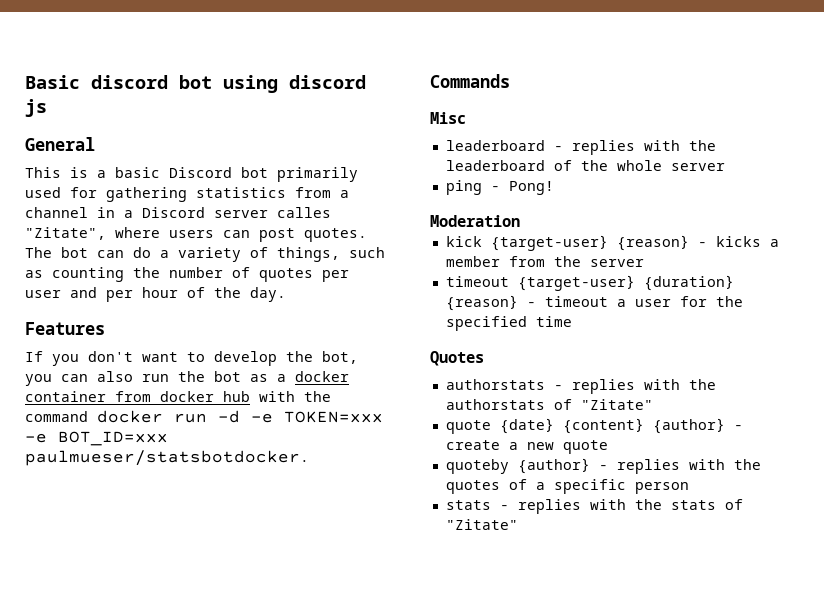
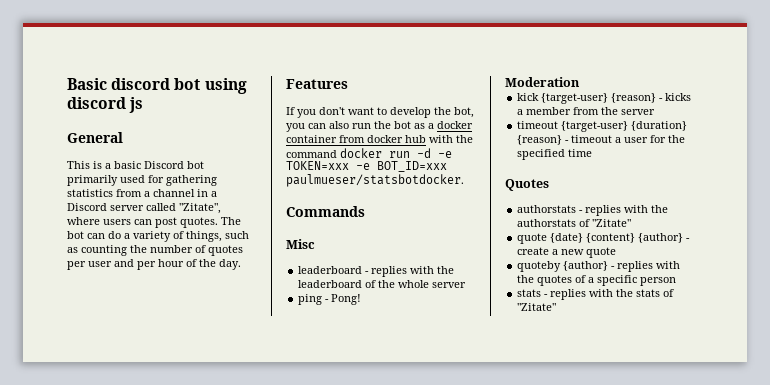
- This is a basic Discord bot primarily used for gathering statistics from a channel in a Discord server calles "Zitate", where users can post quotes.
+ This is a basic Discord bot primarily used for gathering statistics from a channel in a Discord server called "Zitate", where users can post quotes.

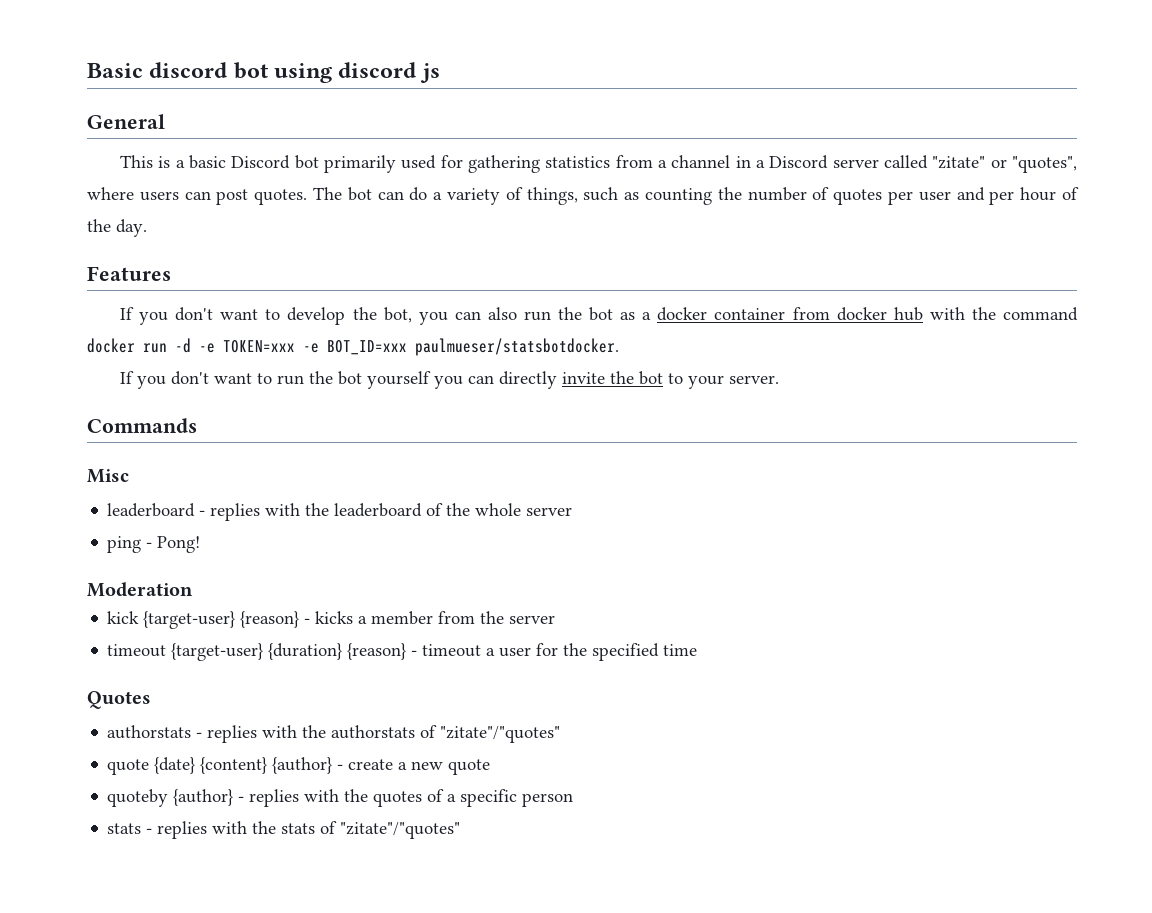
- This is a basic Discord bot primarily used for gathering statistics from a channel in a Discord server called "Zitate", where users can post quotes.
+ This is a basic Discord bot primarily used for gathering statistics from a channel in a Discord server called "zitate" or "quotes", where users can post quotes.
+ If you don't want to run the bot yourself you can directly invite the bot to your server.
- authorstats - replies with the authorstats of "Zitate"
+ authorstats - replies with the authorstats of "zitate"/"quotes"
- stats - replies with the stats of "Zitate"
+ stats - replies with the stats of "zitate"/"quotes"

